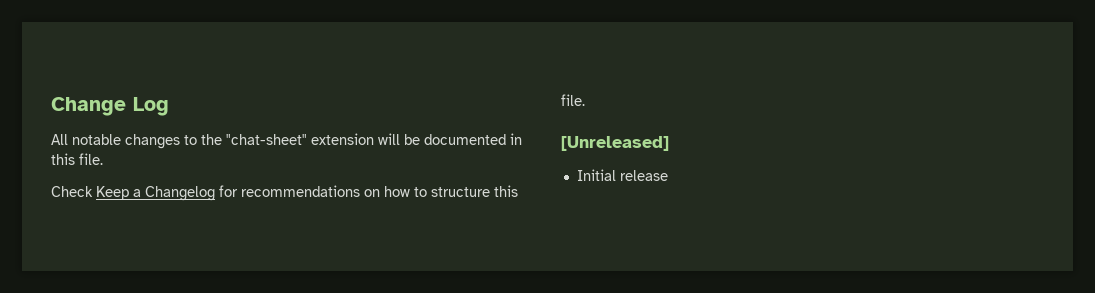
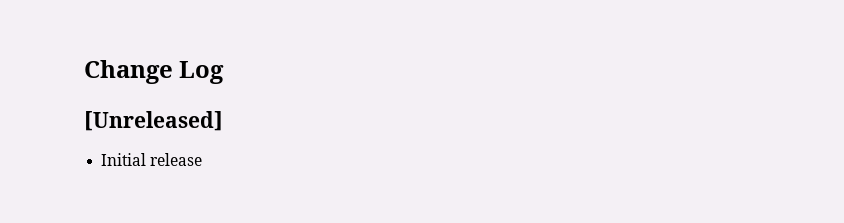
- All notable changes to the "chat-sheet" extension will be documented in this file.
- Check Keep a Changelog for recommendations on how to structure this file.

